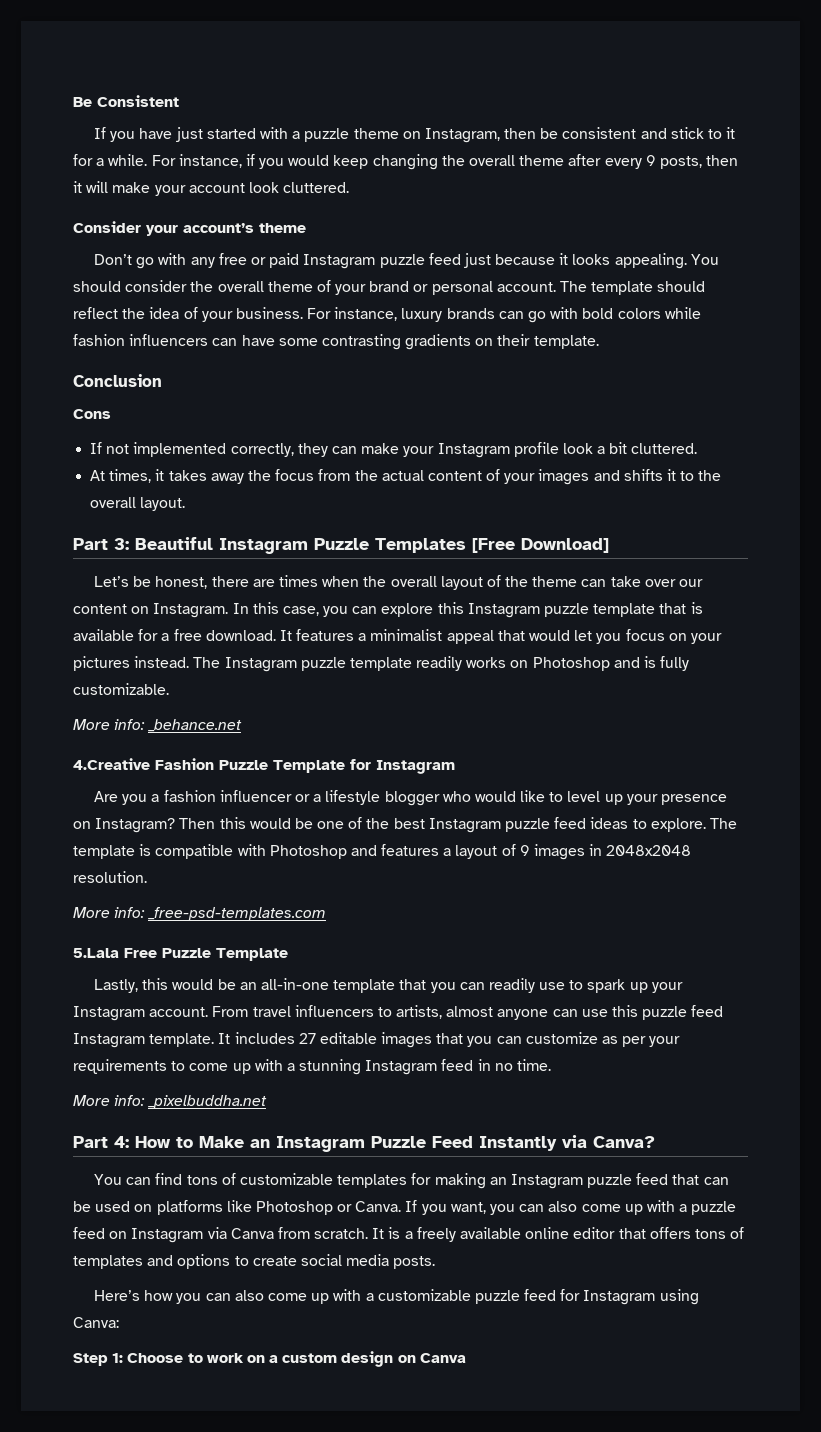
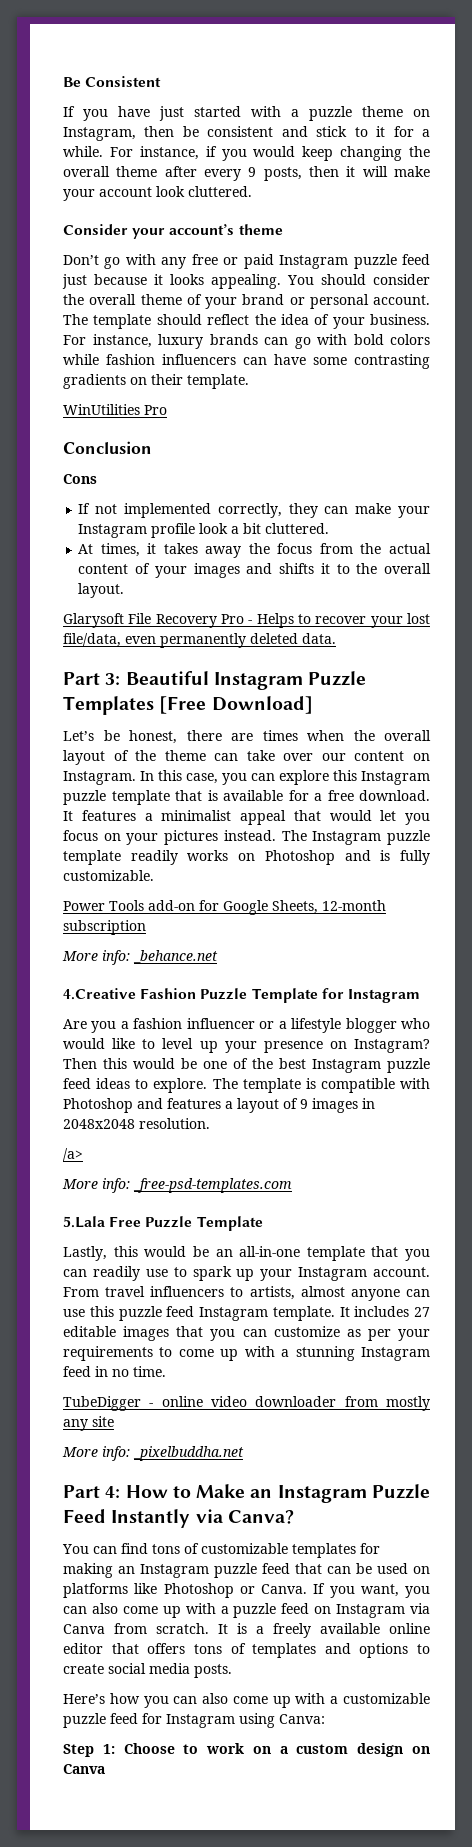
+ WinUtilities Pro
+ Glarysoft File Recovery Pro - Helps to recover your lost file/data, even permanently deleted data.
+ Power Tools add-on for Google Sheets, 12-month subscription
+ /a>
+ TubeDigger - online video downloader from mostly any site

